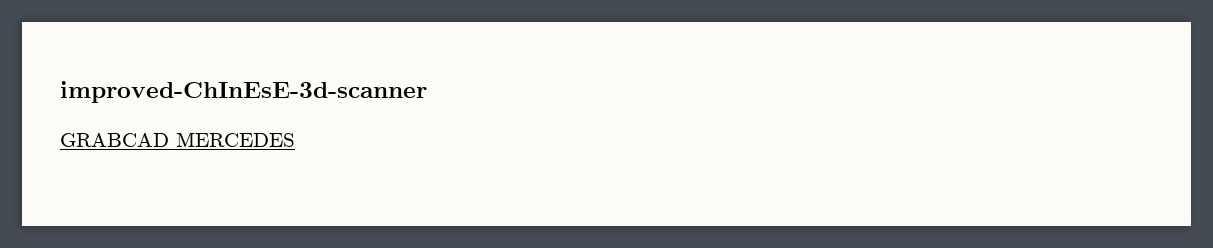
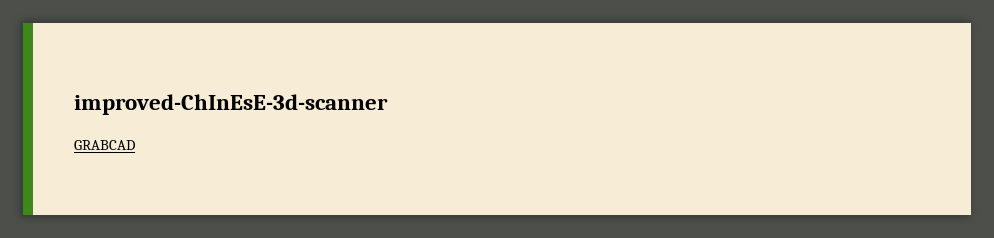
- GRABCAD MERCEDES
+ GRABCAD

